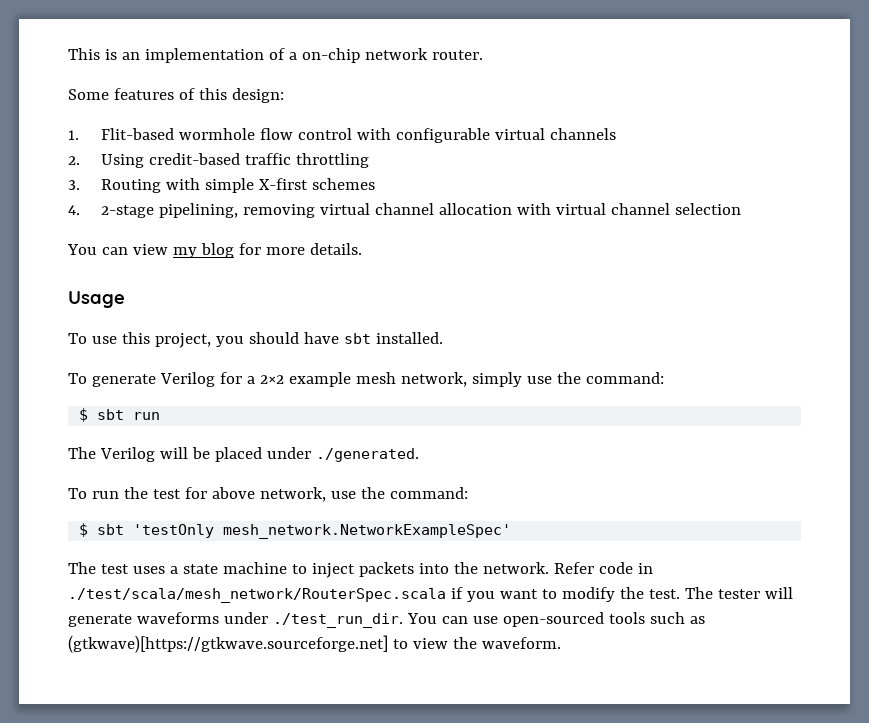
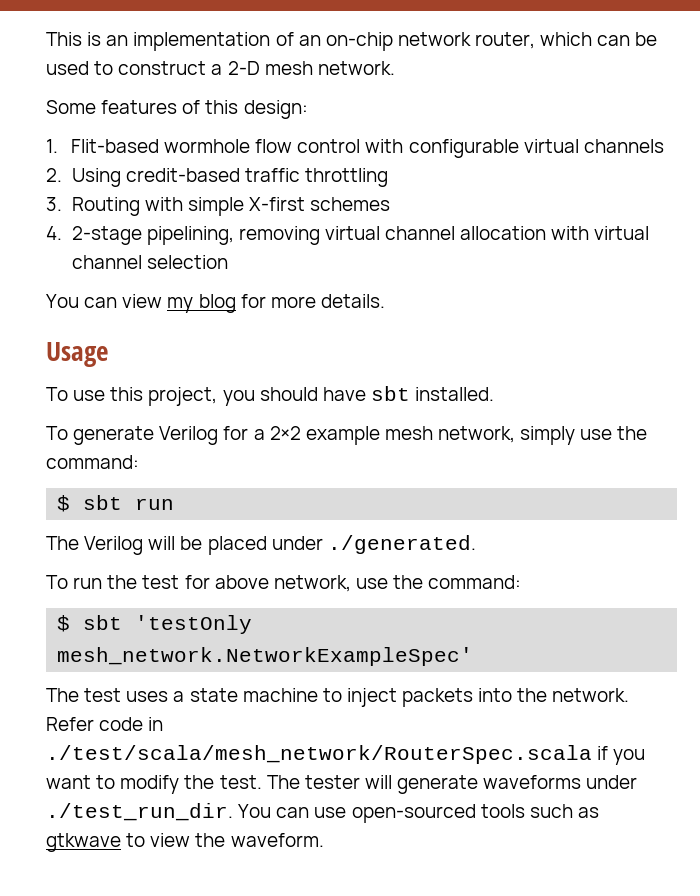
- This is an implementation of a on-chip network router.
+ This is an implementation of an on-chip network router, which can be used to construct a 2-D mesh network.
- The tester will generate waveforms under ./test_run_dir. You can use open-sourced tools such as (gtkwave)[https://gtkwave.sourceforge.net] to view the waveform.
+ The tester will generate waveforms under ./test_run_dir. You can use open-sourced tools such as gtkwave to view the waveform.

